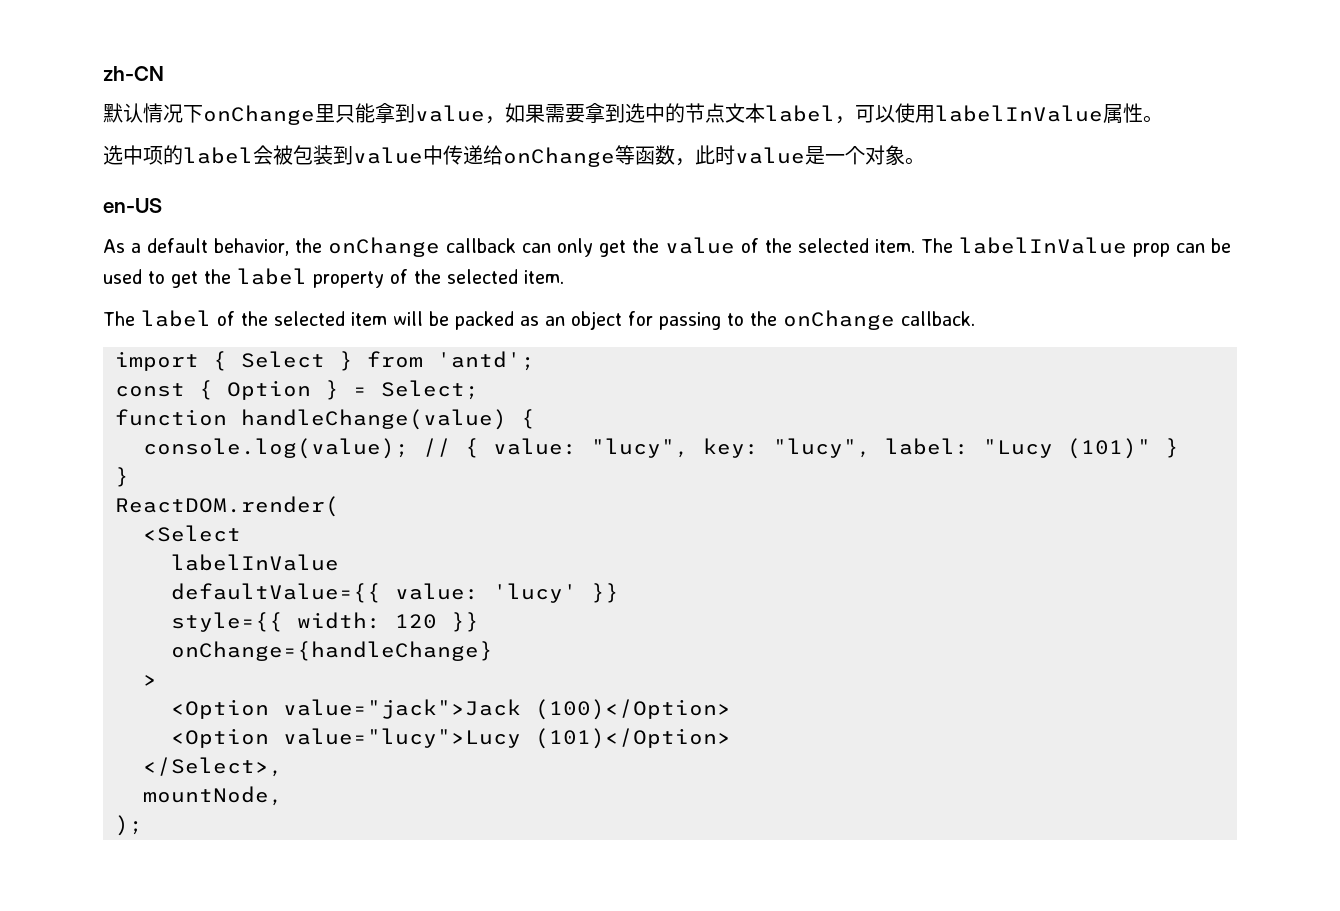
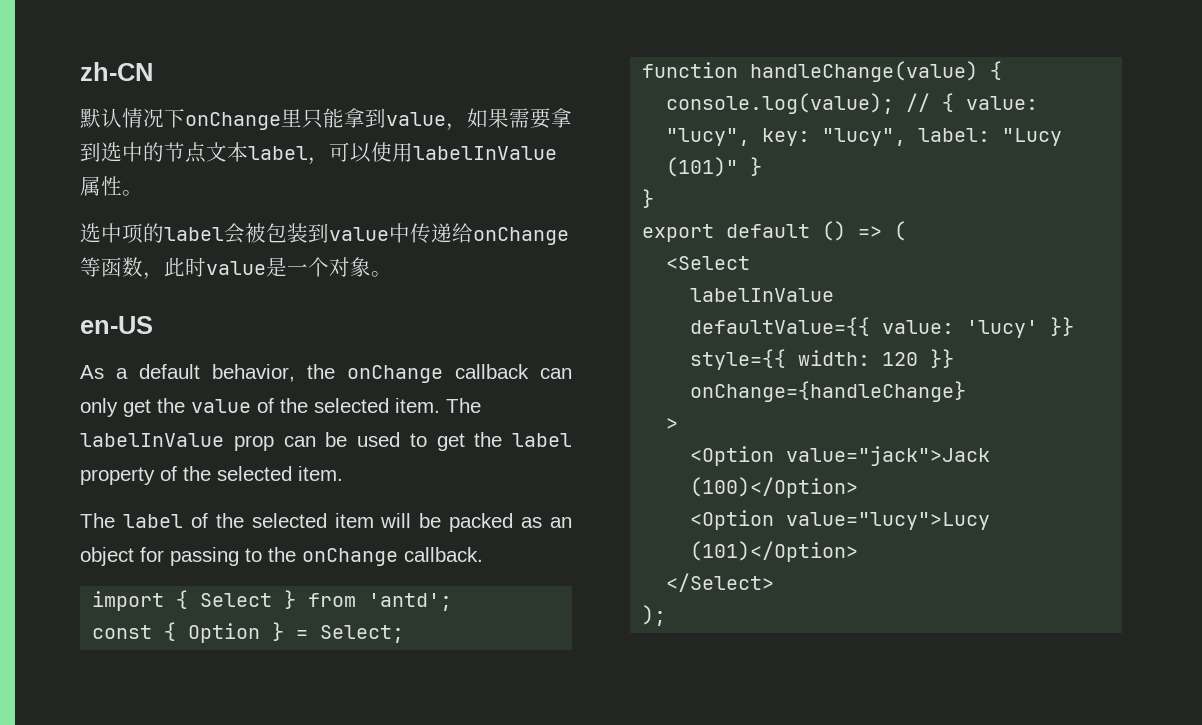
- ReactDOM.render(
+ export default () => (
- </Select>,
- mountNode,
+ </Select>

